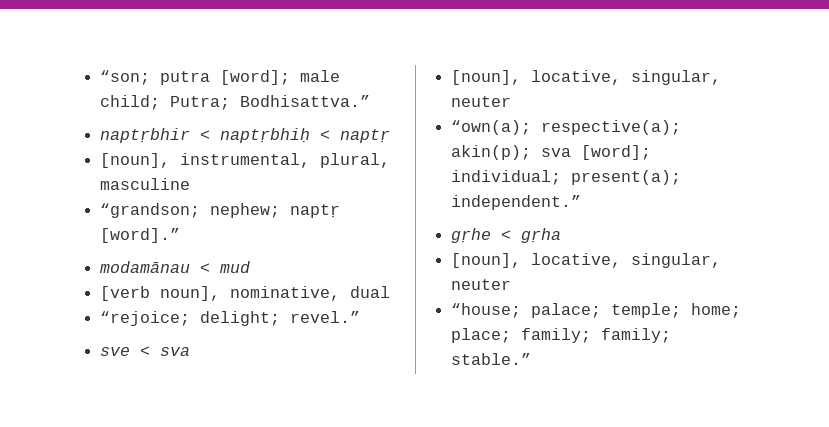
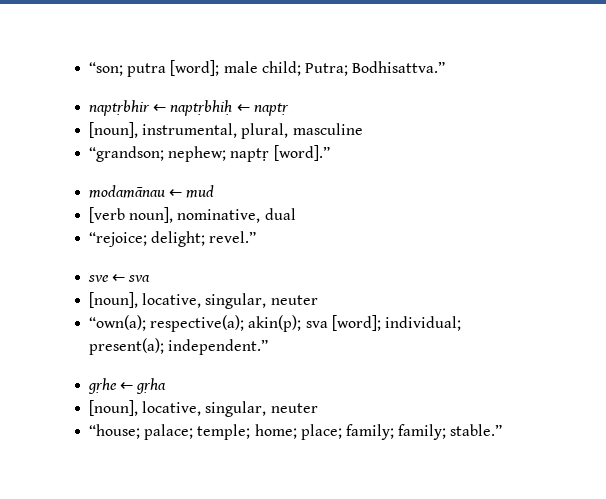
- naptṛbhir < naptṛbhiḥ < naptṛ
+ naptṛbhir ← naptṛbhiḥ ← naptṛ
- modamānau < mud
+ modamānau ← mud
- sve < sva
+ sve ← sva
- gṛhe < gṛha
+ gṛhe ← gṛha

